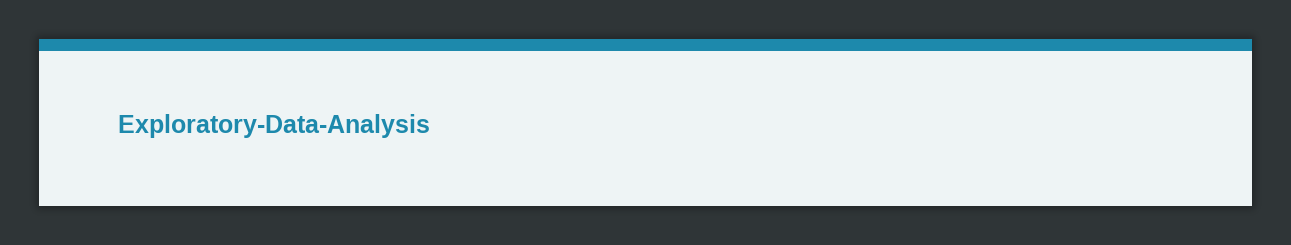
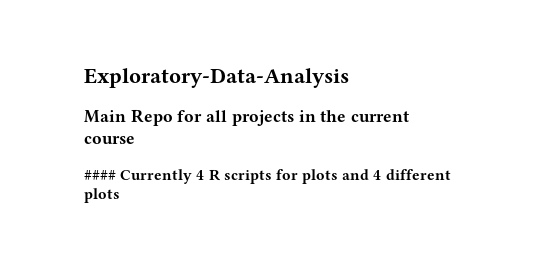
+ Main Repo for all projects in the current course
+ #### Currently 4 R scripts for plots and 4 different plots

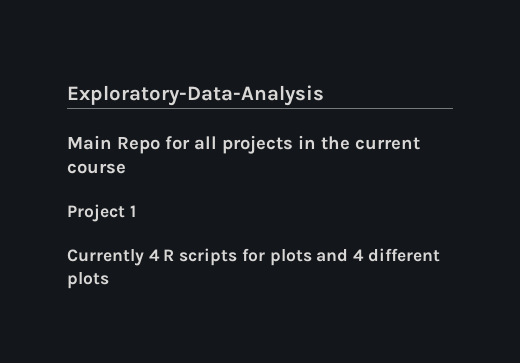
- #### Currently 4 R scripts for plots and 4 different plots
+ Project 1
+ Currently 4 R scripts for plots and 4 different plots

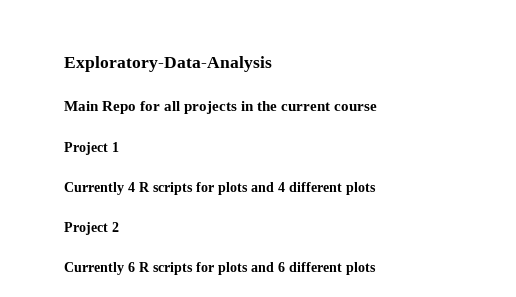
+ Project 2
+ Currently 6 R scripts for plots and 6 different plots

